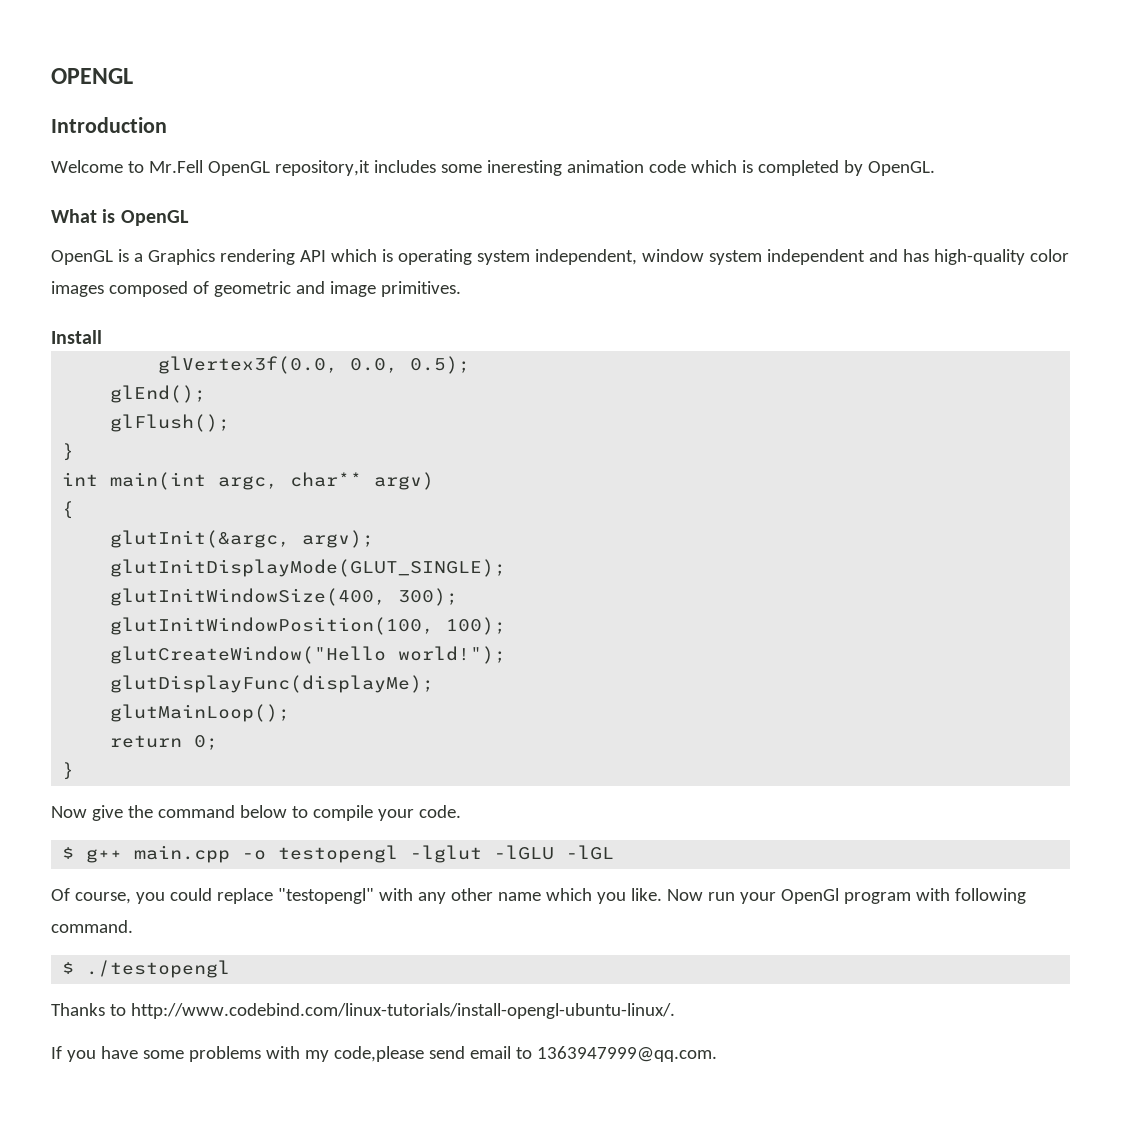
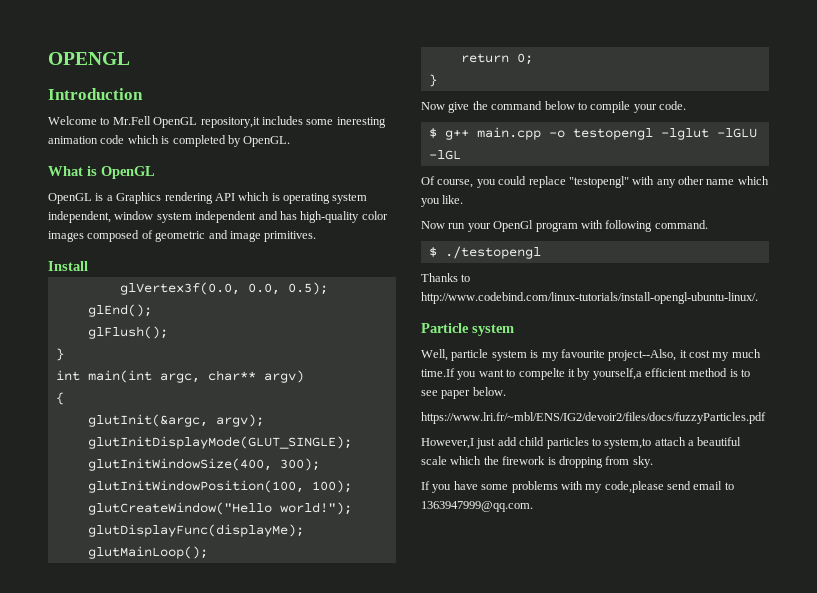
- Of course, you could replace "testopengl" with any other name which you like. Now run your OpenGl program with following command.
+ Of course, you could replace "testopengl" with any other name which you like.
+ Now run your OpenGl program with following command.
+ Particle system
+ Well, particle system is my favourite project--Also, it cost my much time.If you want to compelte it by yourself,a efficient method is to see paper below.
+ https://www.lri.fr/~mbl/ENS/IG2/devoir2/files/docs/fuzzyParticles.pdf
+ However,I just add child particles to system,to attach a beautiful scale which the firework is dropping from sky.

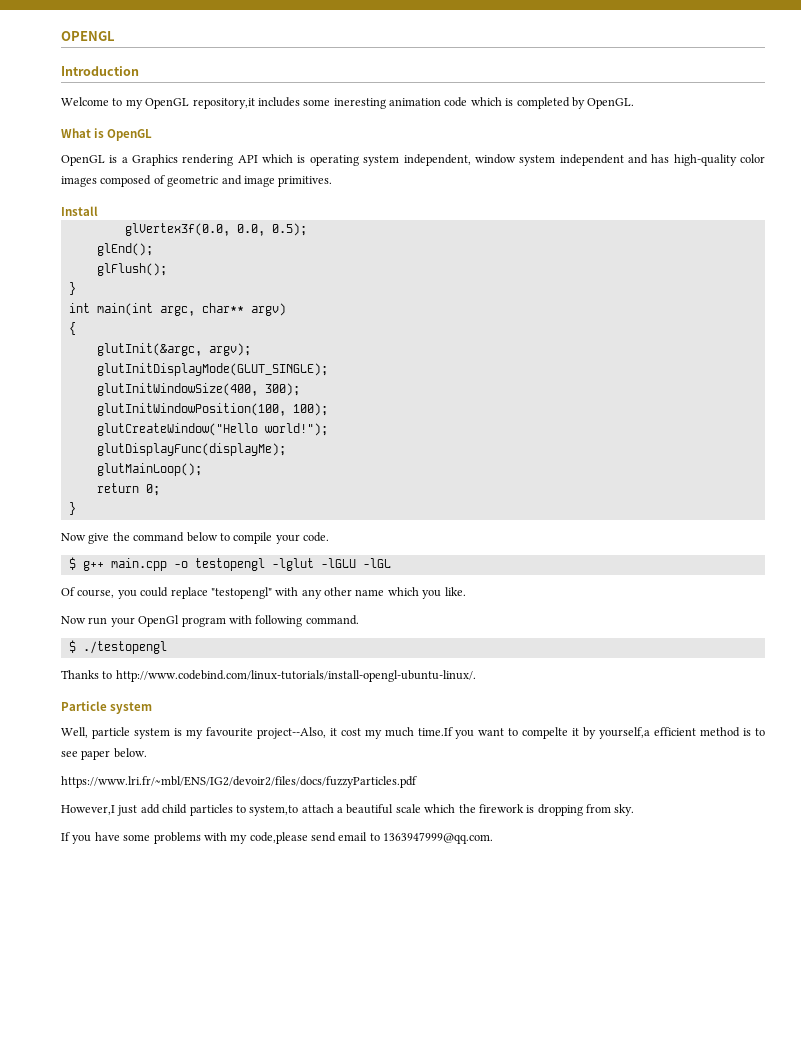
- Welcome to Mr.Fell OpenGL repository,it includes some ineresting animation code which is completed by OpenGL.
+ Welcome to my OpenGL repository,it includes some ineresting animation code which is completed by OpenGL.

